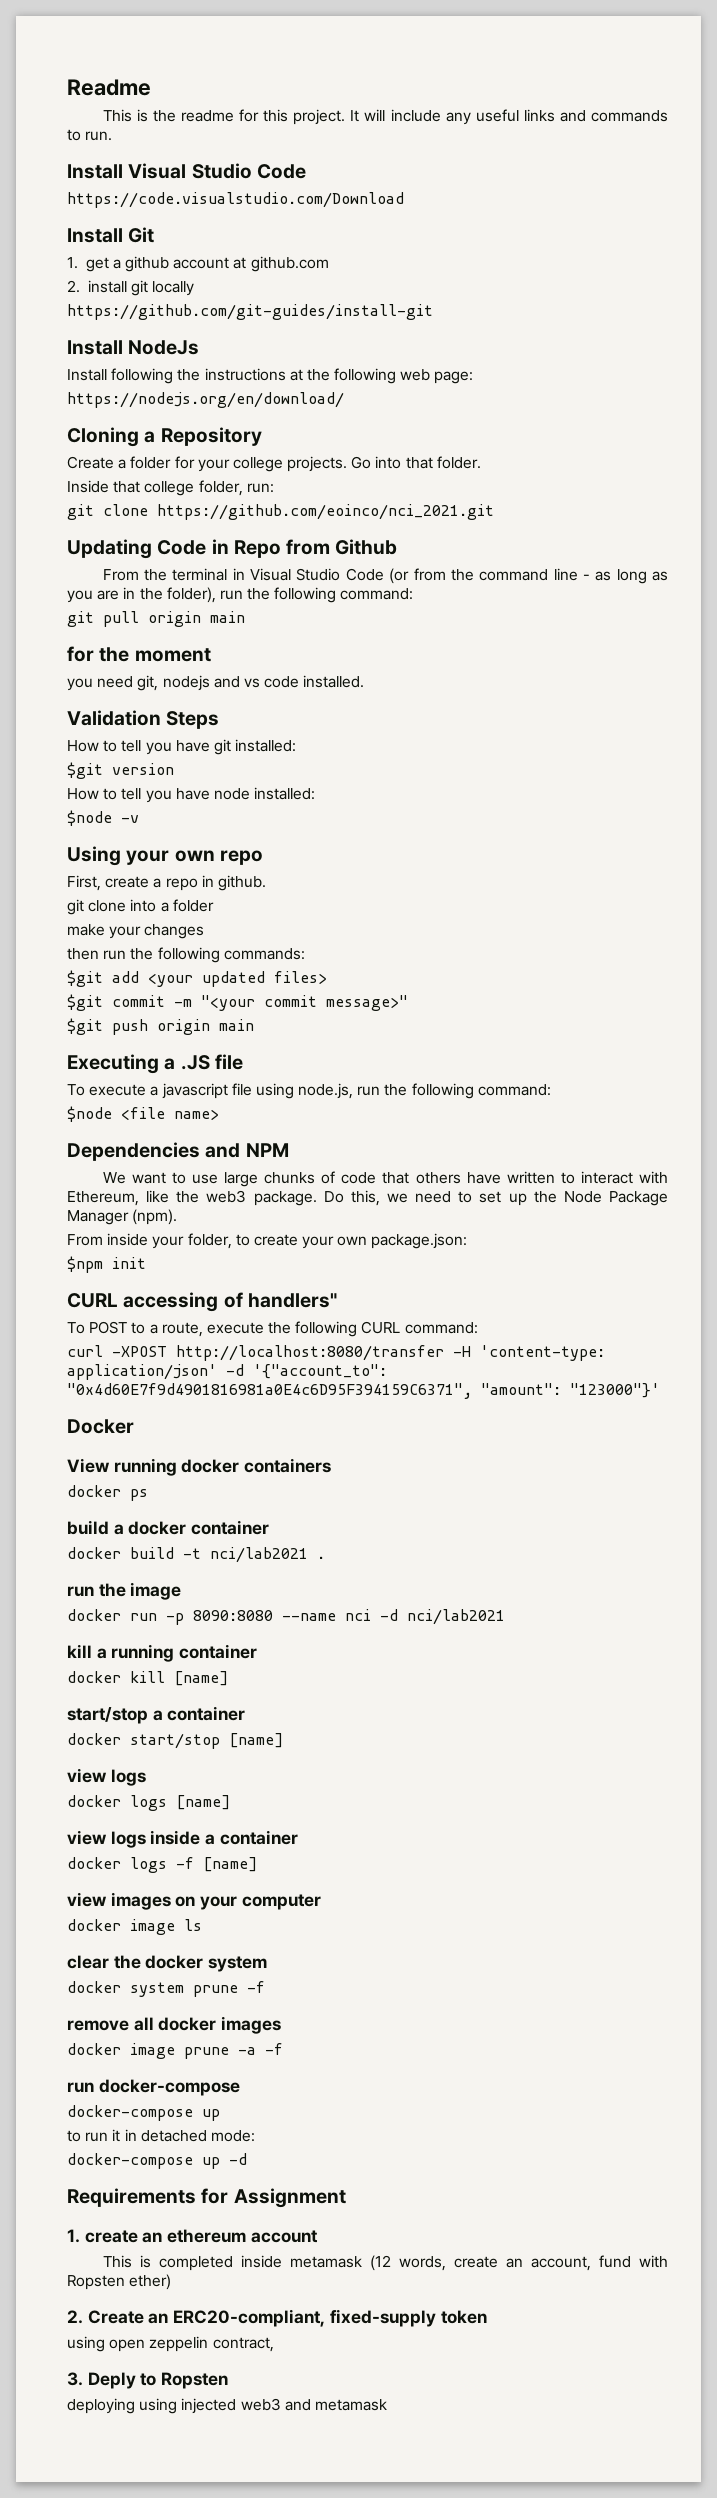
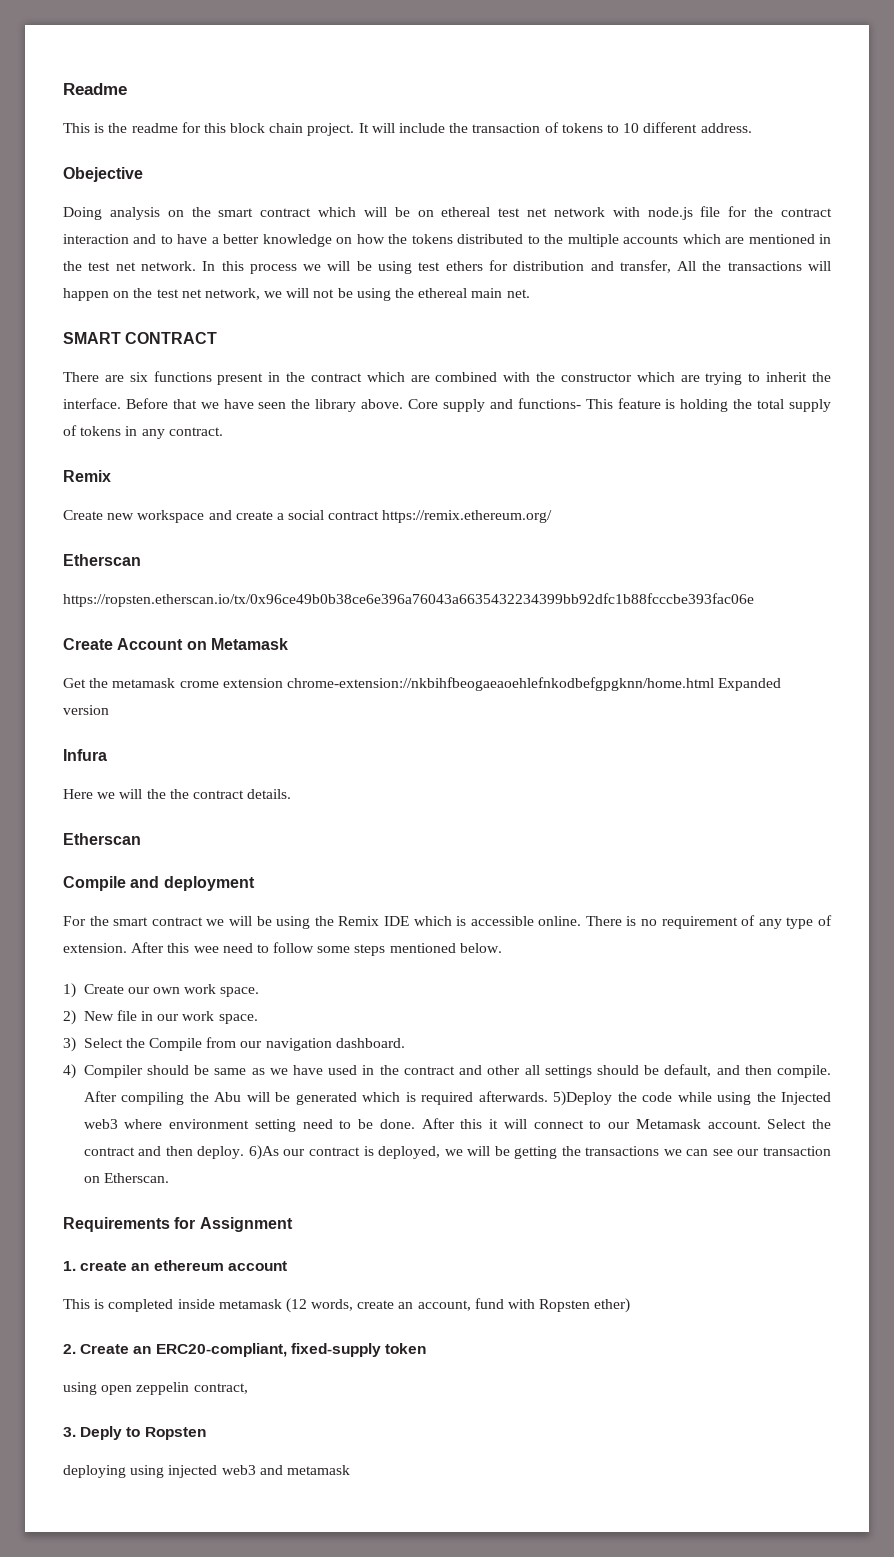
- This is the readme for this project.
+ This is the readme for this block chain project.
- It will include any useful links and commands to run.
- Install Visual Studio Code
- https://code.visualstudio.com/Download
- Install Git
- 1. get a github account at github.com
- 2. install git locally
- https://github.com/git-guides/install-git
- Install NodeJs
- Install following the instructions at the following web page:
- https://nodejs.org/en/download/
- Cloning a Repository
- Create a folder for your college projects. Go into that folder.
- Inside that college folder, run:
- git clone https://github.com/eoinco/nci_2021.git
- Updating Code in Repo from Github
- From the terminal in Visual Studio Code (or from the command line - as long as you are in the folder), run the following command:
- git pull origin main
- for the moment
- you need git, nodejs and vs code installed.
- Validation Steps
- How to tell you have git installed:
- $git version
- How to tell you have node installed:
- $node -v
- Using your own repo
- First, create a repo in github.
- git clone into a folder
- make your changes
- then run the following commands:
- $git add <your updated files>
- $git commit -m "<your commit message>"
- $git push origin main
- Executing a .JS file
- To execute a javascript file using node.js, run the following command:
- $node <file name>
- Dependencies and NPM
- We want to use large chunks of code that others have written to interact with Ethereum, like the web3 package. Do this, we need to set up the Node Package Manager (npm).
- From inside your folder, to create your own package.json:
- $npm init
- CURL accessing of handlers"
- To POST to a route, execute the following CURL command:
- curl -XPOST http://localhost:8080/transfer -H 'content-type: application/json' -d '{"account_to": "0x4d60E7f9d4901816981a0E4c6D95F394159C6371", "amount": "123000"}'
- Docker
- View running docker containers
- docker ps
- build a docker container
- docker build -t nci/lab2021 .
- run the image
- docker run -p 8090:8080 --name nci -d nci/lab2021
- kill a running container
- docker kill [name]
- start/stop a container
- docker start/stop [name]
- view logs
- docker logs [name]
- view logs inside a container
- docker logs -f [name]
- view images on your computer
- docker image ls
- clear the docker system
- docker system prune -f
- remove all docker images
- docker image prune -a -f
- run docker-compose
- docker-compose up
- to run it in detached mode:
- docker-compose up -d
+ It will include the transaction of tokens to 10 different address.
+ Obejective
+ Doing analysis on the smart contract which will be on ethereal test net network with node.js file for the contract interaction and to have a better knowledge on how the tokens distributed to the multiple accounts which are mentioned in the test net network. In this process we will be using test ethers for distribution and transfer, All the transactions will happen on the test net network, we will not be using the ethereal main net.
+ SMART CONTRACT
+ There are six functions present in the contract which are combined with the constructor which are trying to inherit the interface. Before that we have seen the library above. Core supply and functions- This feature is holding the total supply of tokens in any contract.
+ Remix
+ Create new workspace and create a social contract https://remix.ethereum.org/
+ Etherscan
+ https://ropsten.etherscan.io/tx/0x96ce49b0b38ce6e396a76043a6635432234399bb92dfc1b88fcccbe393fac06e
+ Create Account on Metamask
+ Get the metamask crome extension chrome-extension://nkbihfbeogaeaoehlefnkodbefgpgknn/home.html Expanded version
+ Infura
+ Here we will the the contract details.
+ Etherscan
+ Compile and deployment
+ For the smart contract we will be using the Remix IDE which is accessible online. There is no requirement of any type of extension. After this wee need to follow some steps mentioned below.
+ 1) Create our own work space.
+ 2) New file in our work space.
+ 3) Select the Compile from our navigation dashboard.
+ 4) Compiler should be same as we have used in the contract and other all settings should be default, and then compile. After compiling the Abu will be generated which is required afterwards. 5)Deploy the code while using the Injected web3 where environment setting need to be done. After this it will connect to our Metamask account. Select the contract and then deploy. 6)As our contract is deployed, we will be getting the transactions we can see our transaction on Etherscan.

